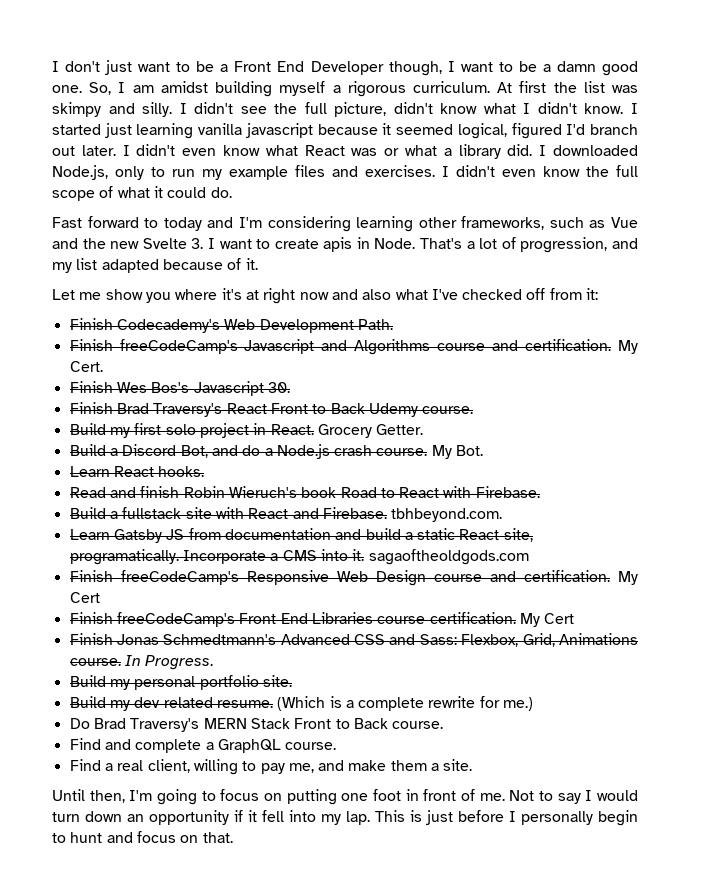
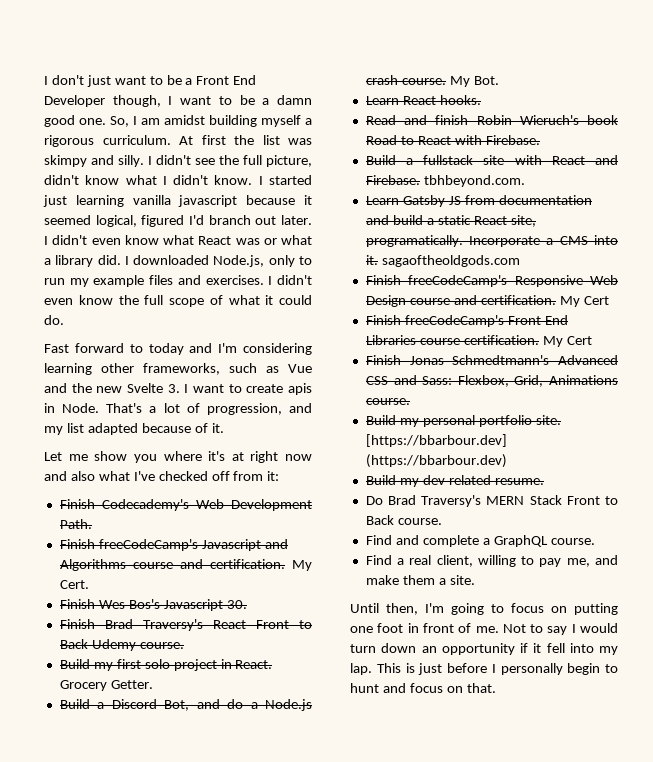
- In Progress.
+ [https://bbarbour.dev] (https://bbarbour.dev)
- (Which is a complete rewrite for me.)

